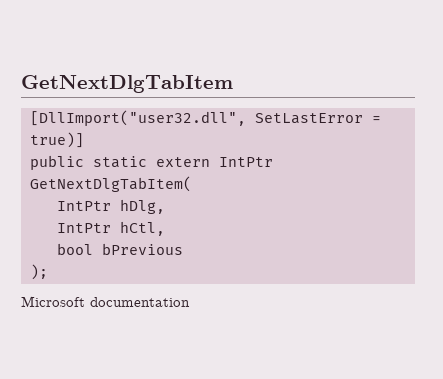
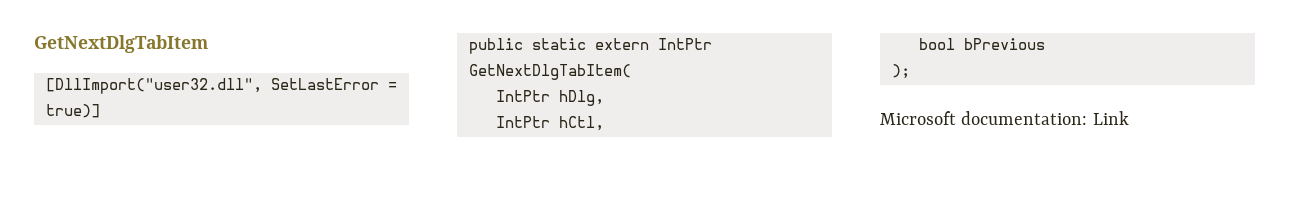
- Microsoft documentation
+ Microsoft documentation: Link

